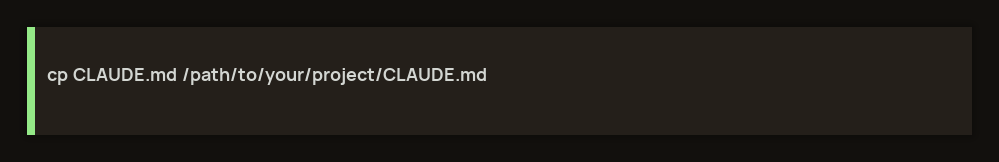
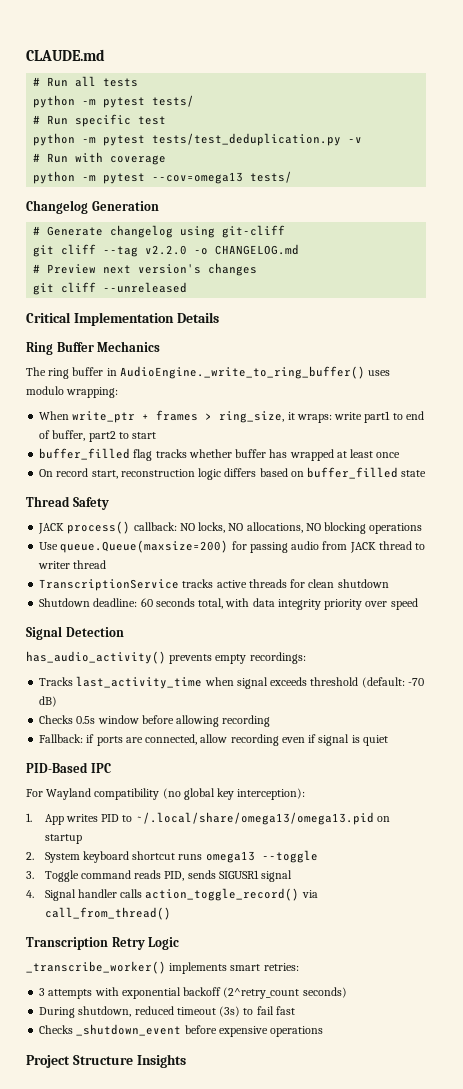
- cp CLAUDE.md /path/to/your/project/CLAUDE.md
+ CLAUDE.md
+ # Run all tests
+ python -m pytest tests/
+ # Run specific test
+ python -m pytest tests/test_deduplication.py -v
+ # Run with coverage
+ python -m pytest --cov=omega13 tests/
+ Changelog Generation
+ # Generate changelog using git-cliff
+ git cliff --tag v2.2.0 -o CHANGELOG.md
+ # Preview next version's changes
+ git cliff --unreleased
+ Critical Implementation Details
+ Ring Buffer Mechanics
+ The ring buffer in AudioEngine._write_to_ring_buffer() uses modulo wrapping:
+ When write_ptr + frames > ring_size, it wraps: write part1 to end of buffer, part2 to start
+ buffer_filled flag tracks whether buffer has wrapped at least once
+ On record start, reconstruction logic differs based on buffer_filled state
+ Thread Safety
+ JACK process() callback: NO locks, NO allocations, NO blocking operations
+ Use queue.Queue(maxsize=200) for passing audio from JACK thread to writer thread
+ TranscriptionService tracks active threads for clean shutdown
+ Shutdown deadline: 60 seconds total, with data integrity priority over speed
+ Signal Detection
+ has_audio_activity() prevents empty recordings:
+ Tracks last_activity_time when signal exceeds threshold (default: -70 dB)
+ Checks 0.5s window before allowing recording
+ Fallback: if ports are connected, allow recording even if signal is quiet
+ PID-Based IPC
+ For Wayland compatibility (no global key interception):
+ 1. App writes PID to ~/.local/share/omega13/omega13.pid on startup
+ 2. System keyboard shortcut runs omega13 --toggle
+ 3. Toggle command reads PID, sends SIGUSR1 signal
+ 4. Signal handler calls action_toggle_record() via call_from_thread()
+ Transcription Retry Logic
+ _transcribe_worker() implements smart retries:
+ 3 attempts with exponential backoff (2^retry_count seconds)
+ During shutdown, reduced timeout (3s) to fail fast
+ Checks _shutdown_event before expensive operations
+ Project Structure Insights

